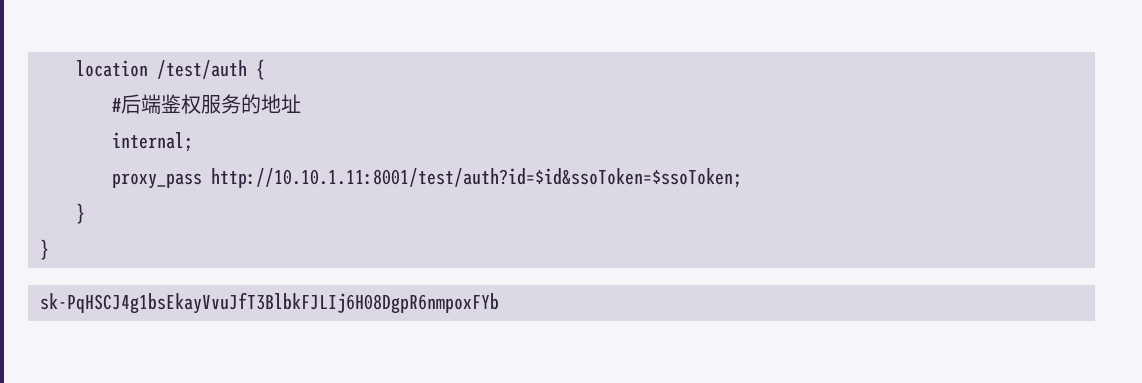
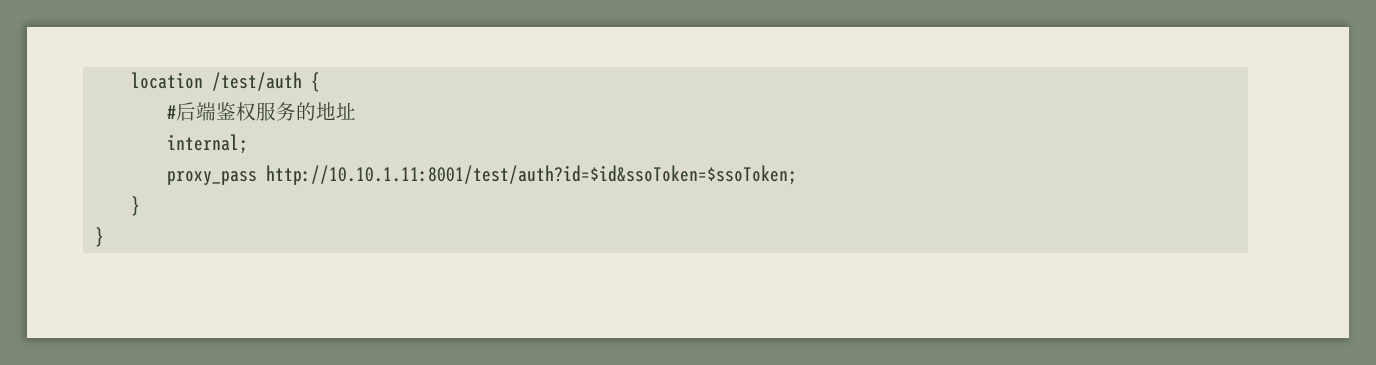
- 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

